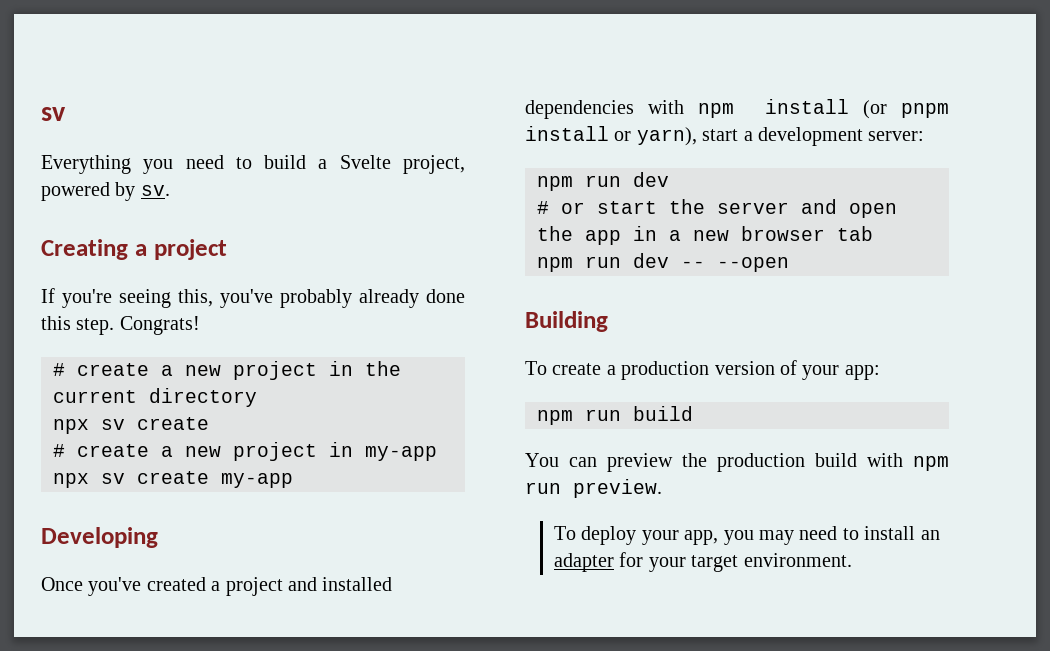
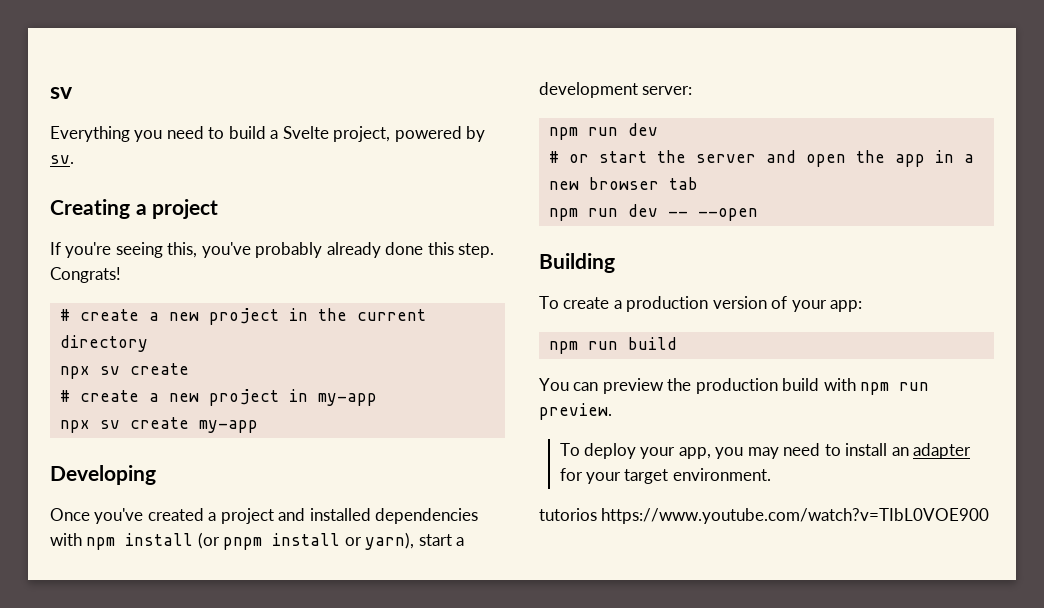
+ tutorios https://www.youtube.com/watch?v=TIbL0VOE900

